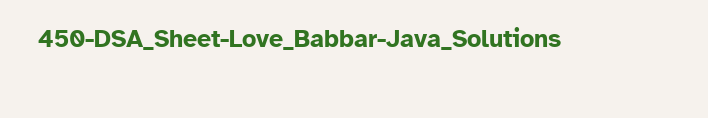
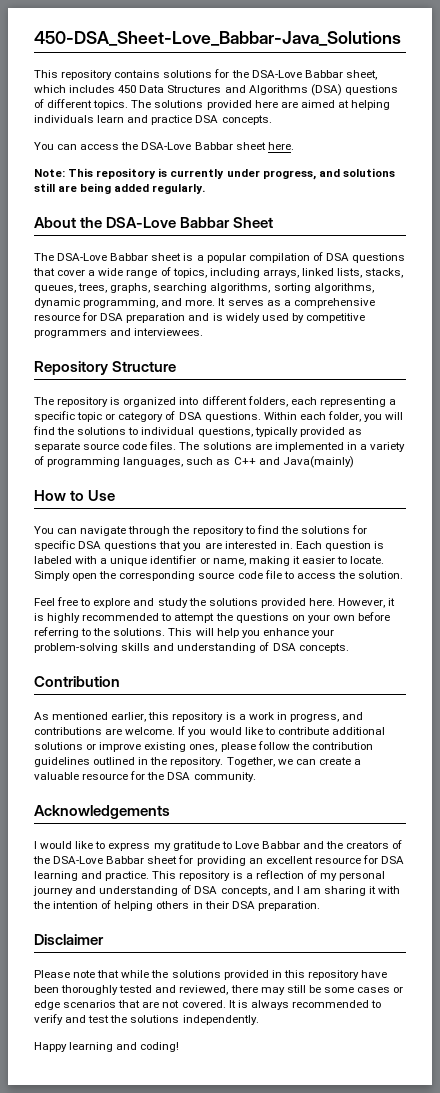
+ This repository contains solutions for the DSA-Love Babbar sheet, which includes 450 Data Structures and Algorithms (DSA) questions of different topics. The solutions provided here are aimed at helping individuals learn and practice DSA concepts.
+ You can access the DSA-Love Babbar sheet here.
+ Note: This repository is currently under progress, and solutions still are being added regularly.
+ About the DSA-Love Babbar Sheet
+ The DSA-Love Babbar sheet is a popular compilation of DSA questions that cover a wide range of topics, including arrays, linked lists, stacks, queues, trees, graphs, searching algorithms, sorting algorithms, dynamic programming, and more. It serves as a comprehensive resource for DSA preparation and is widely used by competitive programmers and interviewees.
+ Repository Structure
+ The repository is organized into different folders, each representing a specific topic or category of DSA questions. Within each folder, you will find the solutions to individual questions, typically provided as separate source code files. The solutions are implemented in a variety of programming languages, such as C++ and Java(mainly)
+ How to Use
+ You can navigate through the repository to find the solutions for specific DSA questions that you are interested in. Each question is labeled with a unique identifier or name, making it easier to locate. Simply open the corresponding source code file to access the solution.
+ Feel free to explore and study the solutions provided here. However, it is highly recommended to attempt the questions on your own before referring to the solutions. This will help you enhance your problem-solving skills and understanding of DSA concepts.
+ Contribution
+ As mentioned earlier, this repository is a work in progress, and contributions are welcome. If you would like to contribute additional solutions or improve existing ones, please follow the contribution guidelines outlined in the repository. Together, we can create a valuable resource for the DSA community.
+ Acknowledgements
+ I would like to express my gratitude to Love Babbar and the creators of the DSA-Love Babbar sheet for providing an excellent resource for DSA learning and practice. This repository is a reflection of my personal journey and understanding of DSA concepts, and I am sharing it with the intention of helping others in their DSA preparation.
+ Disclaimer
+ Please note that while the solutions provided in this repository have been thoroughly tested and reviewed, there may still be some cases or edge scenarios that are not covered. It is always recommended to verify and test the solutions independently.
+ Happy learning and coding!

